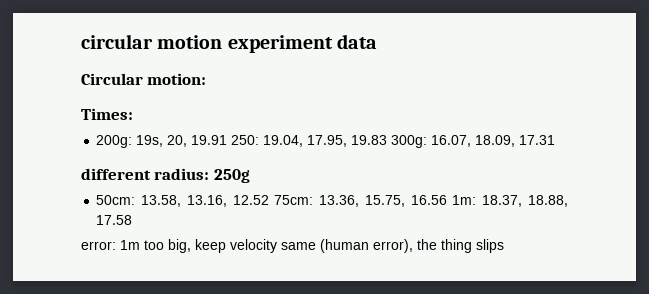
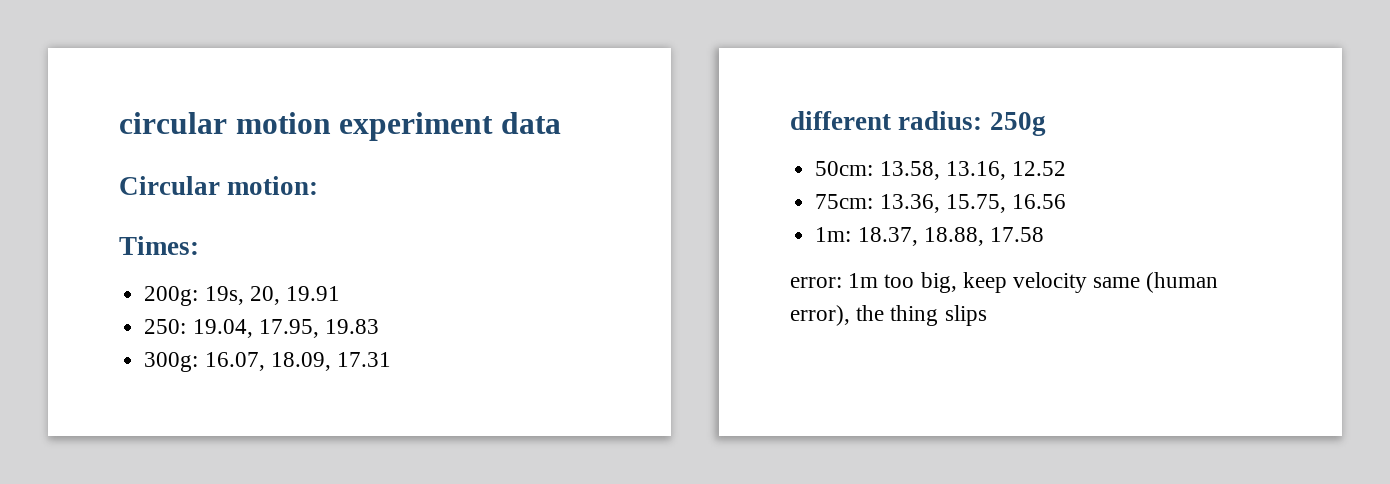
- 200g: 19s, 20, 19.91 250: 19.04, 17.95, 19.83 300g: 16.07, 18.09, 17.31
+ 200g: 19s, 20, 19.91
+ 250: 19.04, 17.95, 19.83
+ 300g: 16.07, 18.09, 17.31
- 50cm: 13.58, 13.16, 12.52 75cm: 13.36, 15.75, 16.56 1m: 18.37, 18.88, 17.58
+ 50cm: 13.58, 13.16, 12.52
+ 75cm: 13.36, 15.75, 16.56
+ 1m: 18.37, 18.88, 17.58

